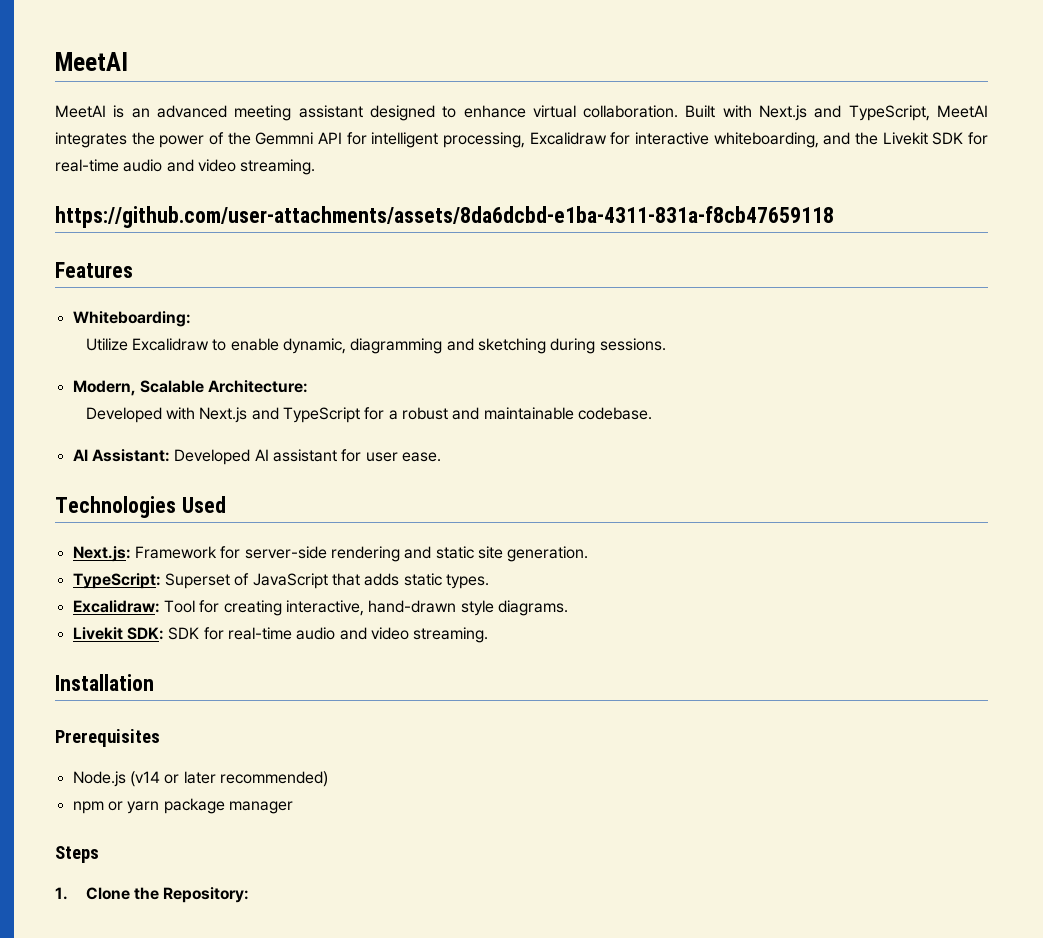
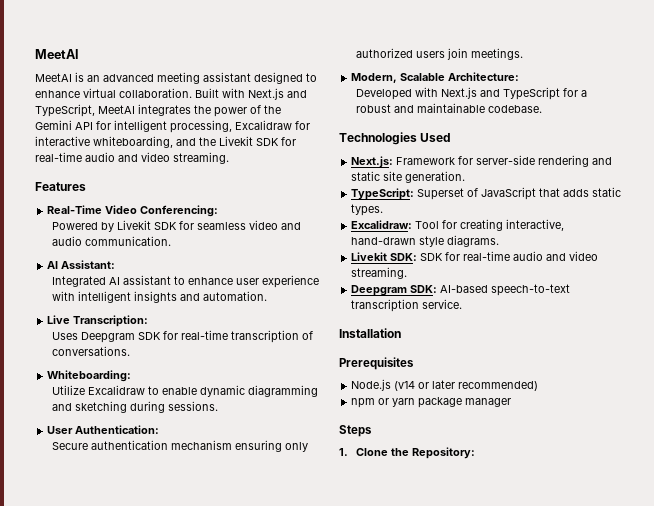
- Built with Next.js and TypeScript, MeetAI integrates the power of the Gemmni API for intelligent processing, Excalidraw for interactive whiteboarding, and the Livekit SDK for real-time audio and video streaming.
+ Built with Next.js and TypeScript, MeetAI integrates the power of the Gemini API for intelligent processing, Excalidraw for interactive whiteboarding, and the Livekit SDK for real-time audio and video streaming.
- https://github.com/user-attachments/assets/8da6dcbd-e1ba-4311-831a-f8cb47659118
  Features
+ Real-Time Video Conferencing:
+ Powered by Livekit SDK for seamless video and audio communication.
+ AI Assistant:
+ Integrated AI assistant to enhance user experience with intelligent insights and automation.
+ Live Transcription:
+ Uses Deepgram SDK for real-time transcription of conversations.
- Utilize Excalidraw to enable dynamic, diagramming and sketching during sessions.
+ Utilize Excalidraw to enable dynamic diagramming and sketching during sessions.
+ User Authentication:
+ Secure authentication mechanism ensuring only authorized users join meetings.
- AI Assistant: Developed AI assistant for user ease.
+ Deepgram SDK: AI-based speech-to-text transcription service.

